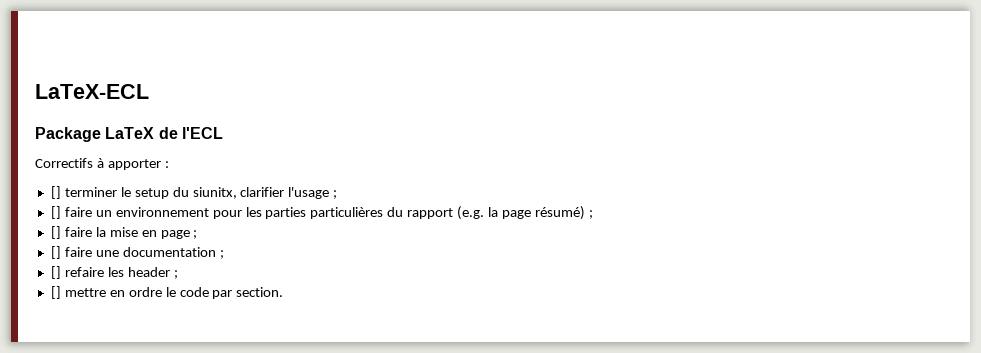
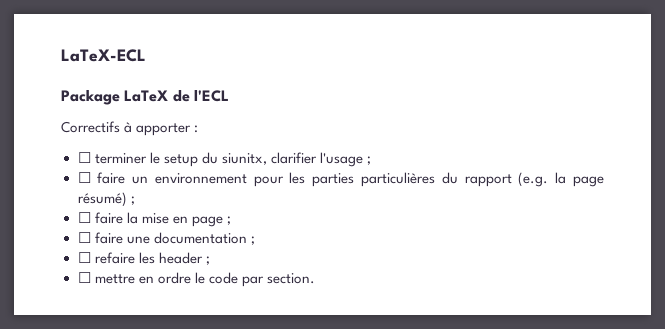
- [] terminer le setup du siunitx, clarifier l'usage ;
+ ☐ terminer le setup du siunitx, clarifier l'usage ;
- [] faire un environnement pour les parties particulières du rapport (e.g. la page résumé) ;
+ ☐ faire un environnement pour les parties particulières du rapport (e.g. la page résumé) ;
- [] faire la mise en page ;
+ ☐ faire la mise en page ;
- [] faire une documentation ;
+ ☐ faire une documentation ;
- [] refaire les header ;
+ ☐ refaire les header ;
- [] mettre en ordre le code par section.
+ ☐ mettre en ordre le code par section.

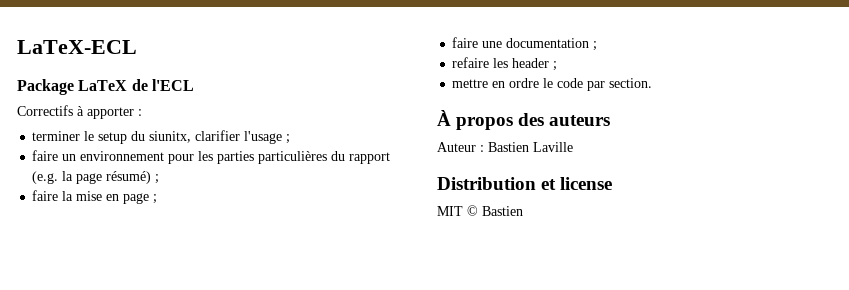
- ☐ terminer le setup du siunitx, clarifier l'usage ;
+ terminer le setup du siunitx, clarifier l'usage ;
- ☐ faire un environnement pour les parties particulières du rapport (e.g. la page résumé) ;
+ faire un environnement pour les parties particulières du rapport (e.g. la page résumé) ;
- ☐ faire la mise en page ;
+ faire la mise en page ;
- ☐ faire une documentation ;
+ faire une documentation ;
- ☐ refaire les header ;
+ refaire les header ;
- ☐ mettre en ordre le code par section.
+ mettre en ordre le code par section.
+ À propos des auteurs
+ Auteur : Bastien Laville
+ Distribution et license
+ MIT © Bastien

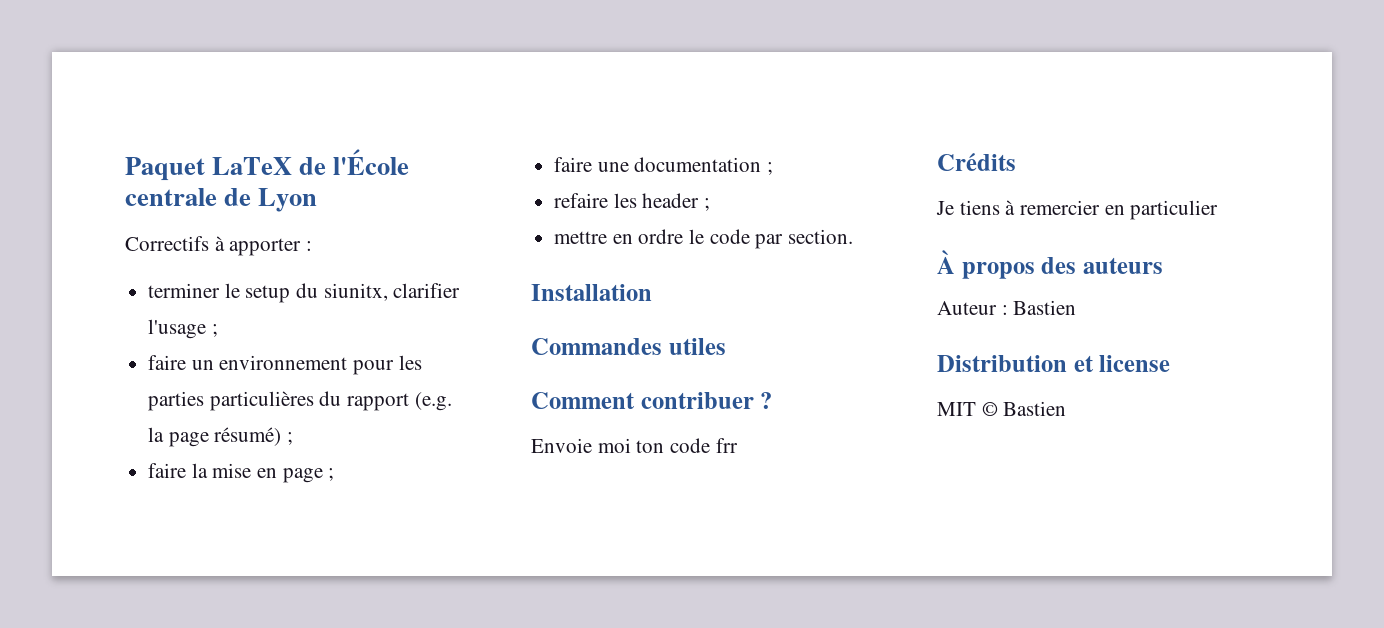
- LaTeX-ECL
- Package LaTeX de l'ECL
+ Paquet LaTeX de l'École centrale de Lyon
+ Installation
+ Commandes utiles
+ Comment contribuer ?
+ Envoie moi ton code frr
+ Crédits
+ Je tiens à remercier en particulier
- Auteur : Bastien Laville
+ Auteur : Bastien

